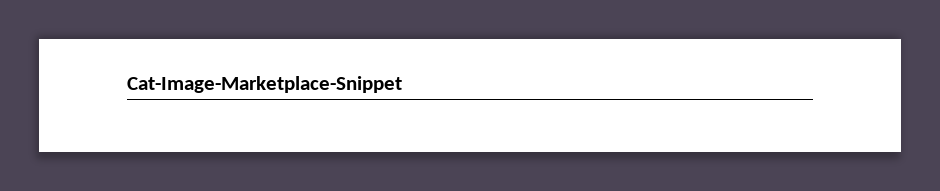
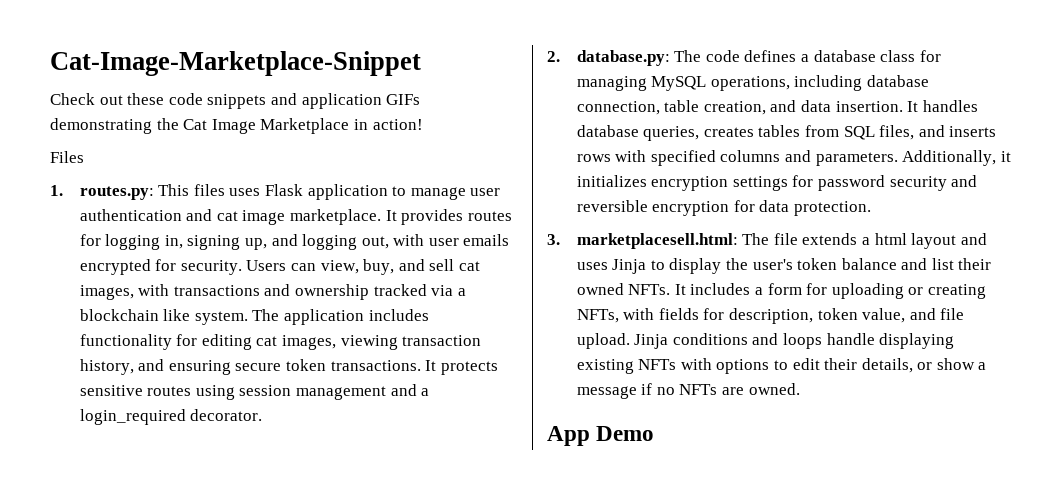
+ Check out these code snippets and application GIFs demonstrating the Cat Image Marketplace in action!
+ Files
+ 1. routes.py: This files uses Flask application to manage user authentication and cat image marketplace. It provides routes for logging in, signing up, and logging out, with user emails encrypted for security. Users can view, buy, and sell cat images, with transactions and ownership tracked via a blockchain like system. The application includes functionality for editing cat images, viewing transaction history, and ensuring secure token transactions. It protects sensitive routes using session management and a login_required decorator.
+ 2. database.py: The code defines a database class for managing MySQL operations, including database connection, table creation, and data insertion. It handles database queries, creates tables from SQL files, and inserts rows with specified columns and parameters. Additionally, it initializes encryption settings for password security and reversible encryption for data protection.
+ 3. marketplacesell.html: The file extends a html layout and uses Jinja to display the user's token balance and list their owned NFTs. It includes a form for uploading or creating NFTs, with fields for description, token value, and file upload. Jinja conditions and loops handle displaying existing NFTs with options to edit their details, or show a message if no NFTs are owned.
+ App Demo

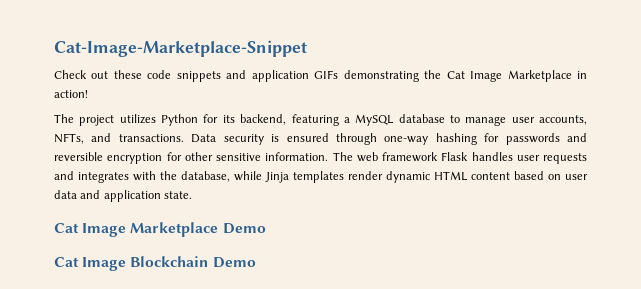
- Files
- 1. routes.py: This files uses Flask application to manage user authentication and cat image marketplace. It provides routes for logging in, signing up, and logging out, with user emails encrypted for security. Users can view, buy, and sell cat images, with transactions and ownership tracked via a blockchain like system. The application includes functionality for editing cat images, viewing transaction history, and ensuring secure token transactions. It protects sensitive routes using session management and a login_required decorator.
- 2. database.py: The code defines a database class for managing MySQL operations, including database connection, table creation, and data insertion. It handles database queries, creates tables from SQL files, and inserts rows with specified columns and parameters. Additionally, it initializes encryption settings for password security and reversible encryption for data protection.
- 3. marketplacesell.html: The file extends a html layout and uses Jinja to display the user's token balance and list their owned NFTs. It includes a form for uploading or creating NFTs, with fields for description, token value, and file upload. Jinja conditions and loops handle displaying existing NFTs with options to edit their details, or show a message if no NFTs are owned.
- App Demo
+ The project utilizes Python for its backend, featuring a MySQL database to manage user accounts, NFTs, and transactions. Data security is ensured through one-way hashing for passwords and reversible encryption for other sensitive information. The web framework Flask handles user requests and integrates with the database, while Jinja templates render dynamic HTML content based on user data and application state.
+ Cat Image Marketplace Demo
+ Cat Image Blockchain Demo

